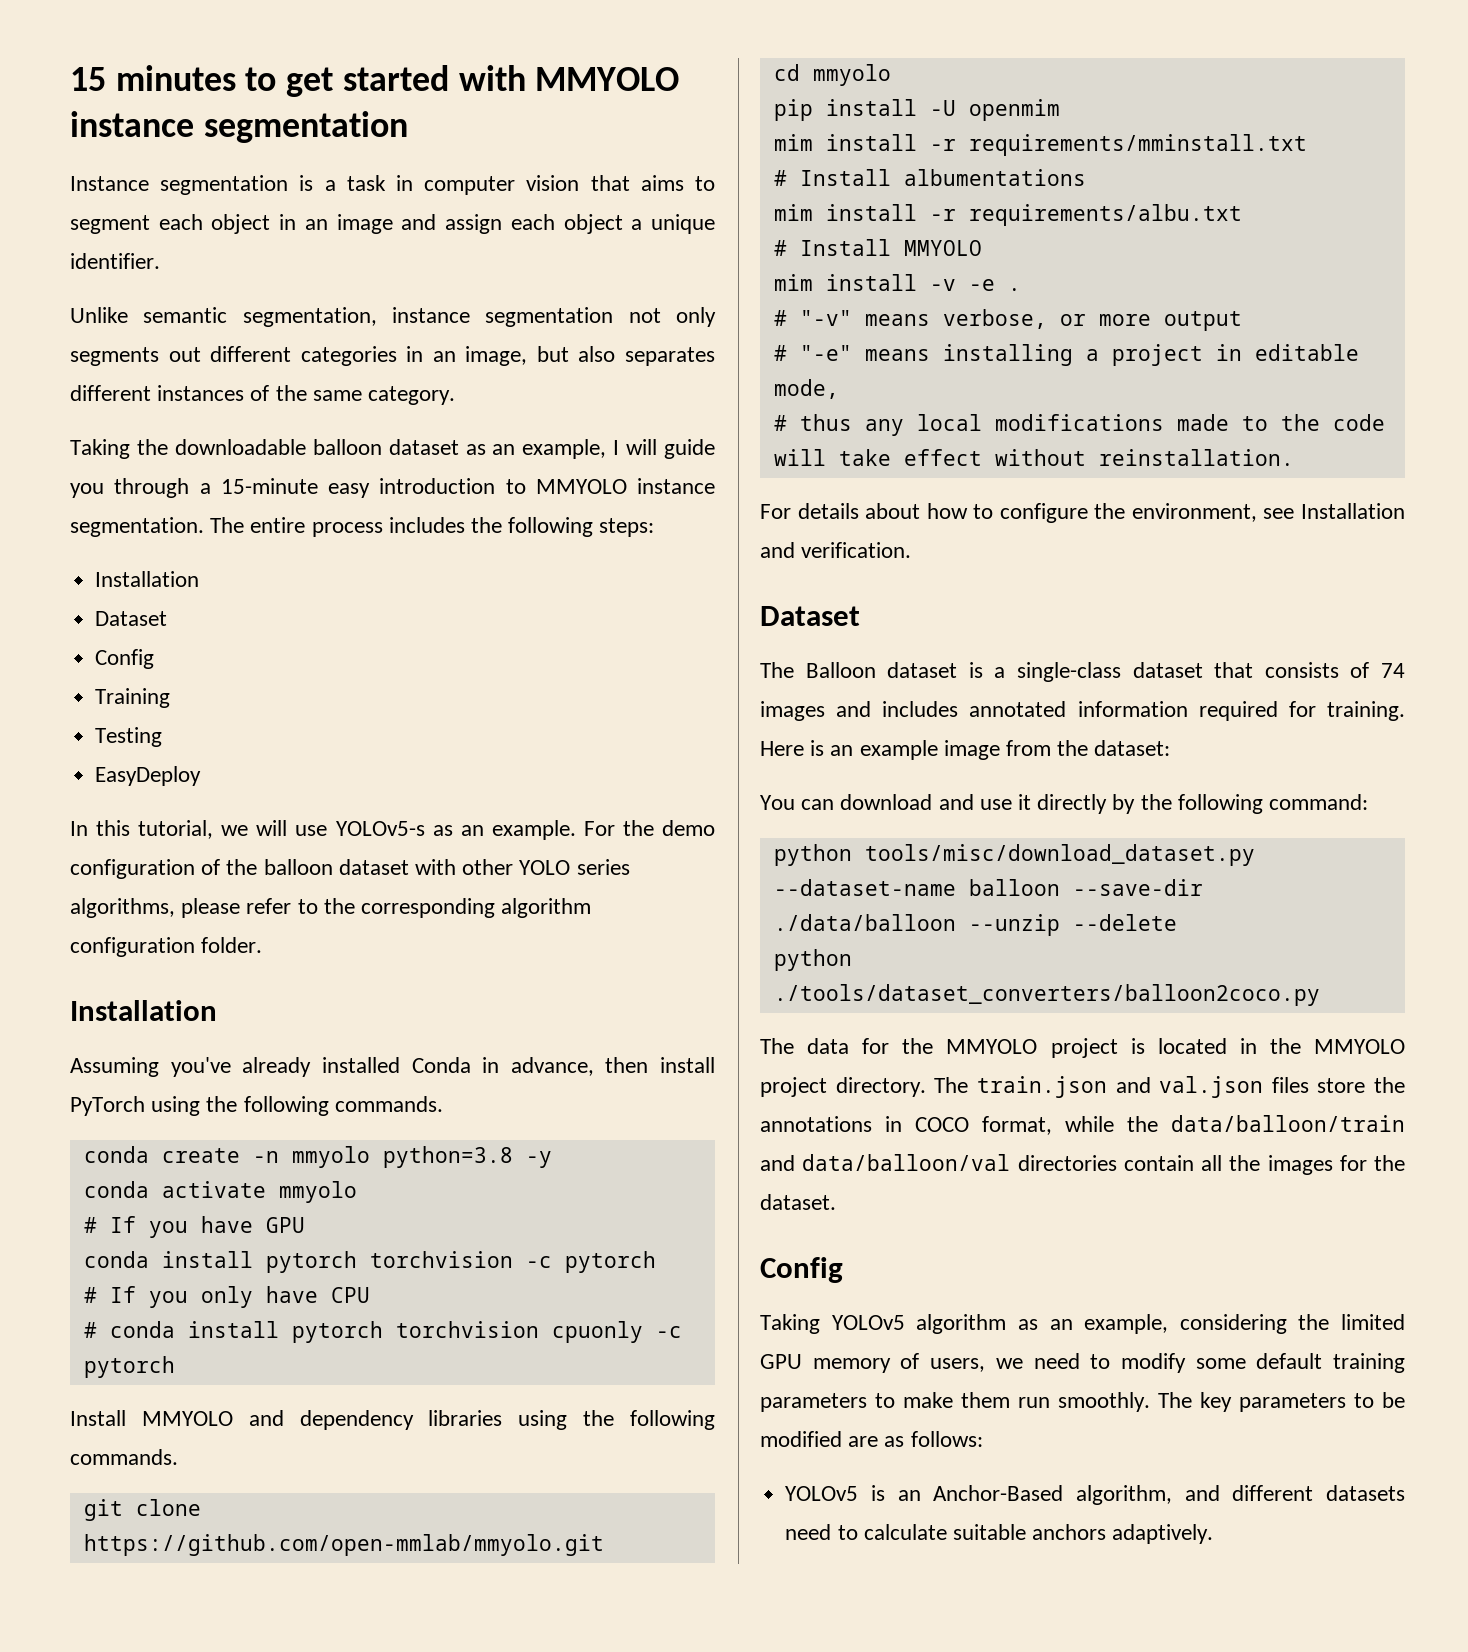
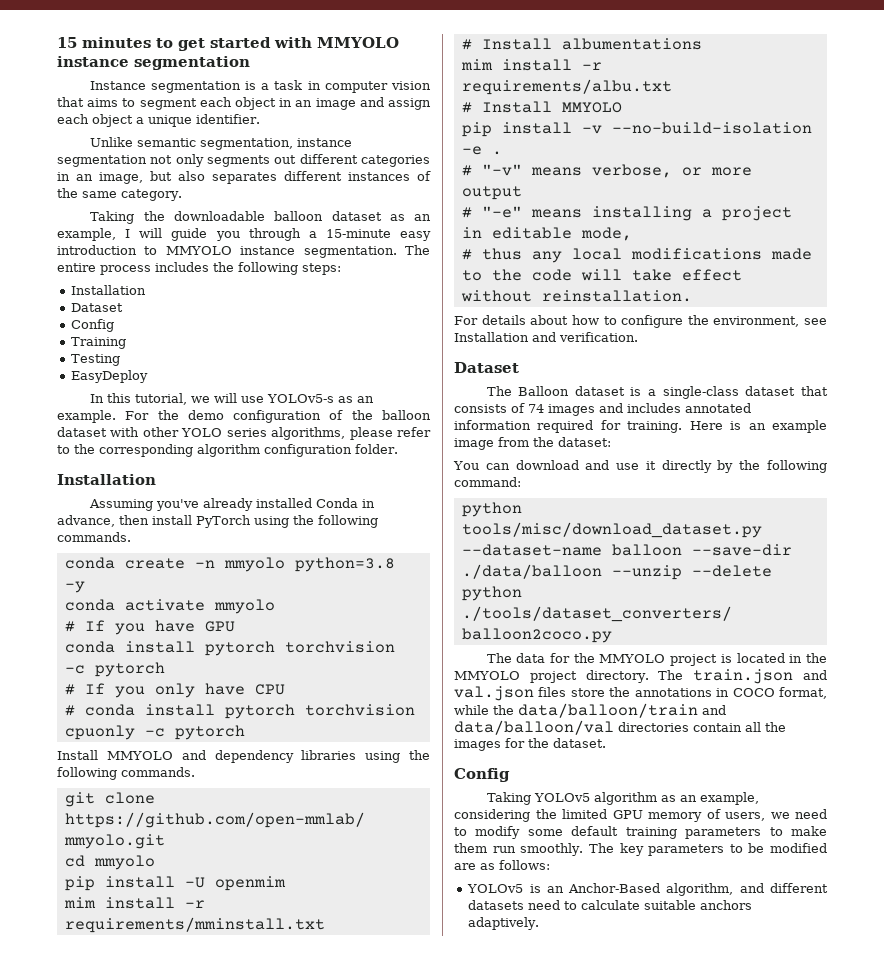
- mim install -v -e .
+ pip install -v --no-build-isolation -e .

